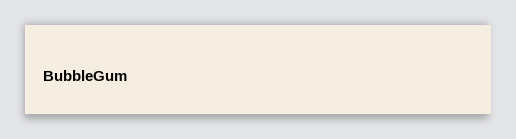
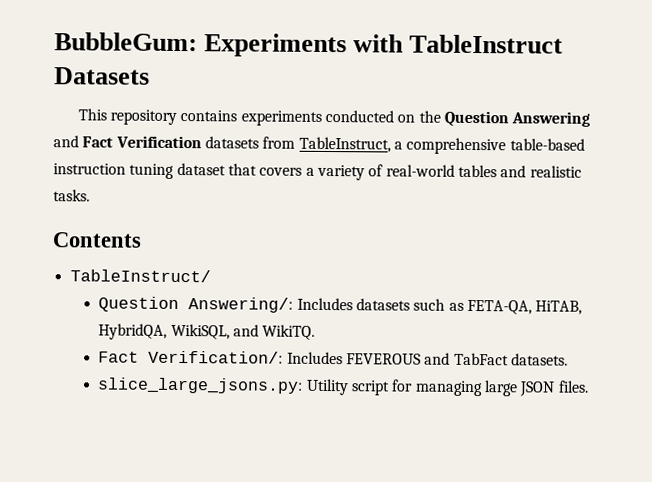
- BubbleGum
+ BubbleGum: Experiments with TableInstruct Datasets
+ This repository contains experiments conducted on the Question Answering and Fact Verification datasets from TableInstruct, a comprehensive table-based instruction tuning dataset that covers a variety of real-world tables and realistic tasks.
+ Contents
+ TableInstruct/
+ Question Answering/: Includes datasets such as FETA-QA, HiTAB, HybridQA, WikiSQL, and WikiTQ.
+ Fact Verification/: Includes FEVEROUS and TabFact datasets.
+ slice_large_jsons.py: Utility script for managing large JSON files.

